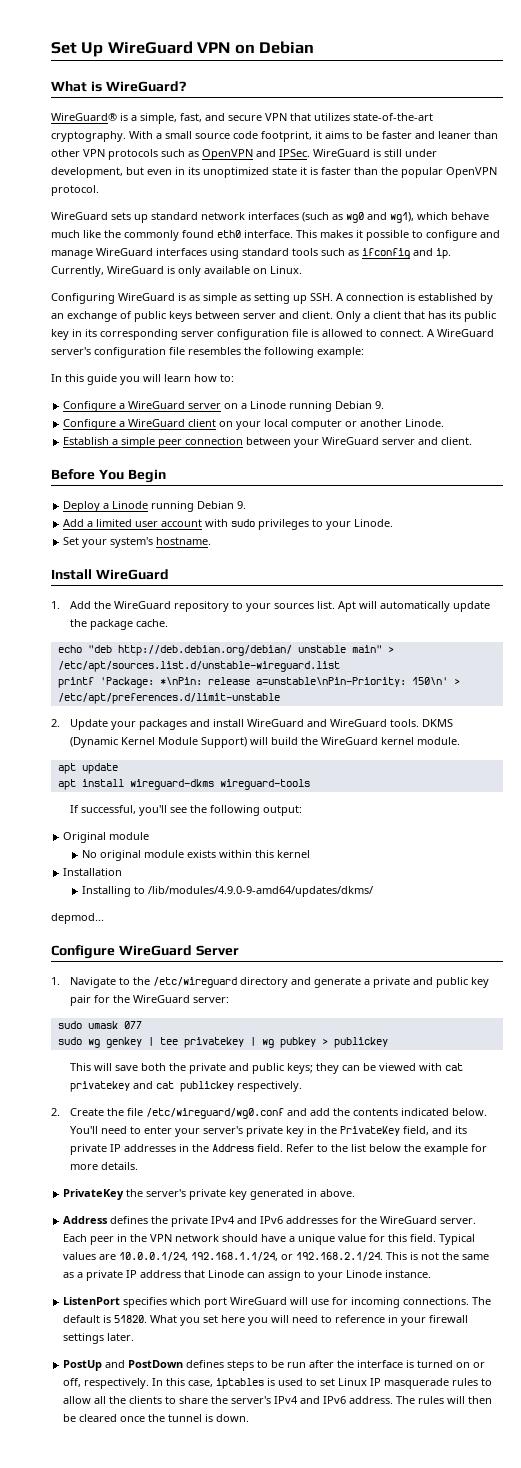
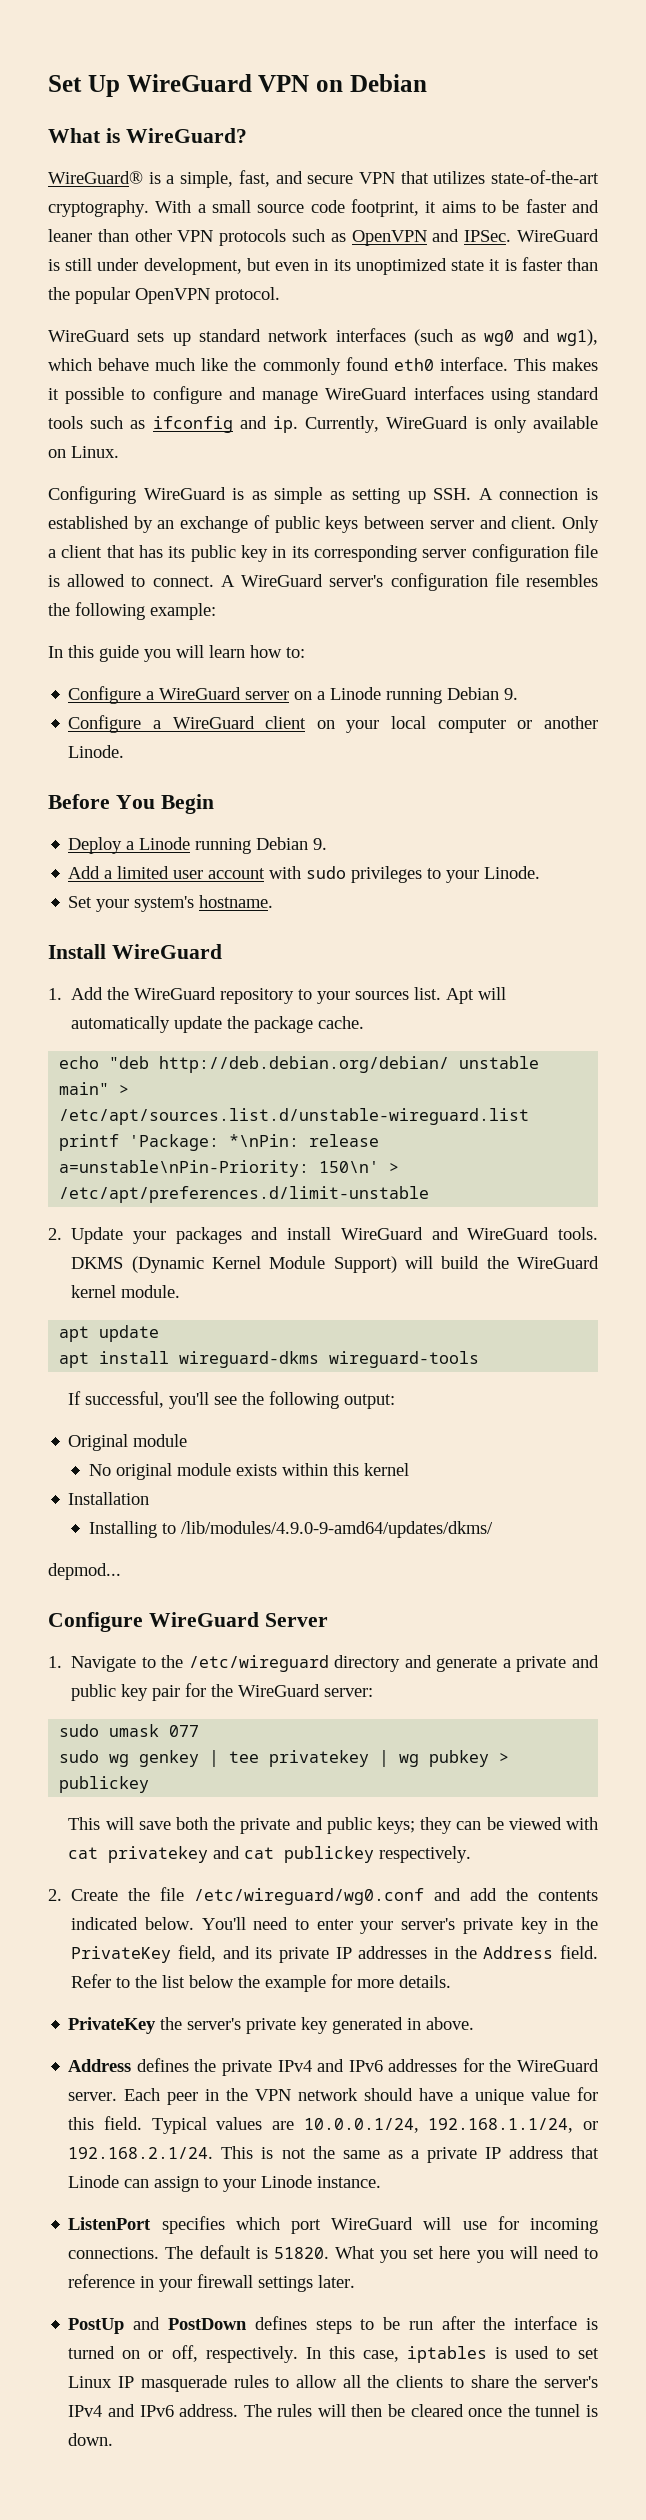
- Establish a simple peer connection between your WireGuard server and client.

